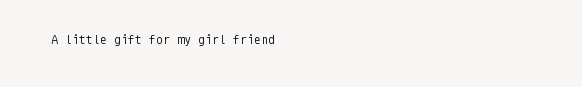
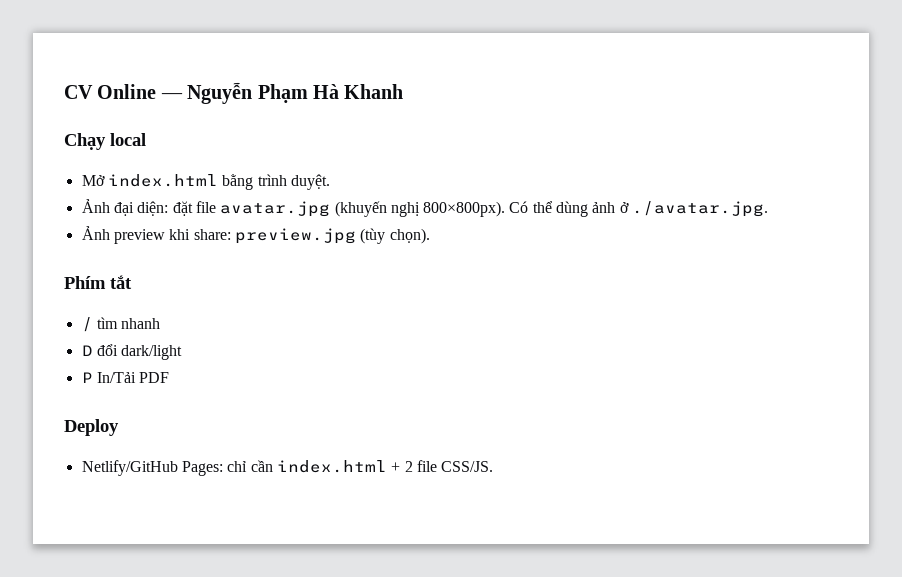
- A little gift for my girl friend
+ CV Online — Nguyễn Phạm Hà Khanh
+ Chạy local
+ Mở index.html bằng trình duyệt.
+ Ảnh đại diện: đặt file avatar.jpg (khuyến nghị 800×800px). Có thể dùng ảnh ở ./avatar.jpg.
+ Ảnh preview khi share: preview.jpg (tùy chọn).
+ Phím tắt
+ / tìm nhanh
+ D đổi dark/light
+ P In/Tải PDF
+ Deploy
+ Netlify/GitHub Pages: chỉ cần index.html + 2 file CSS/JS.

